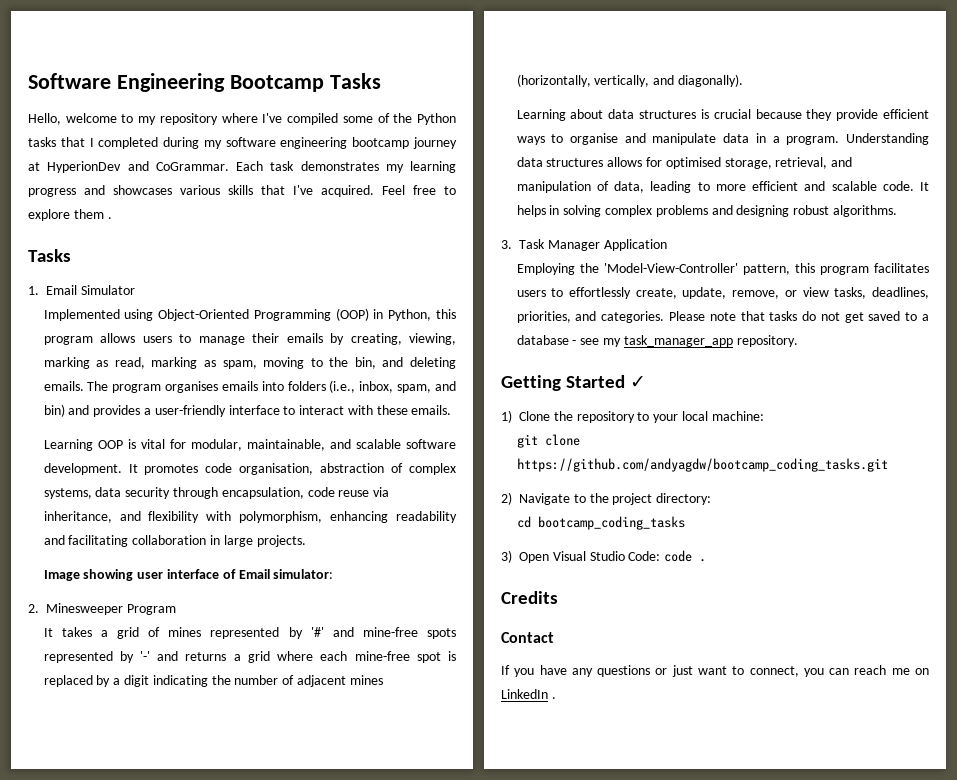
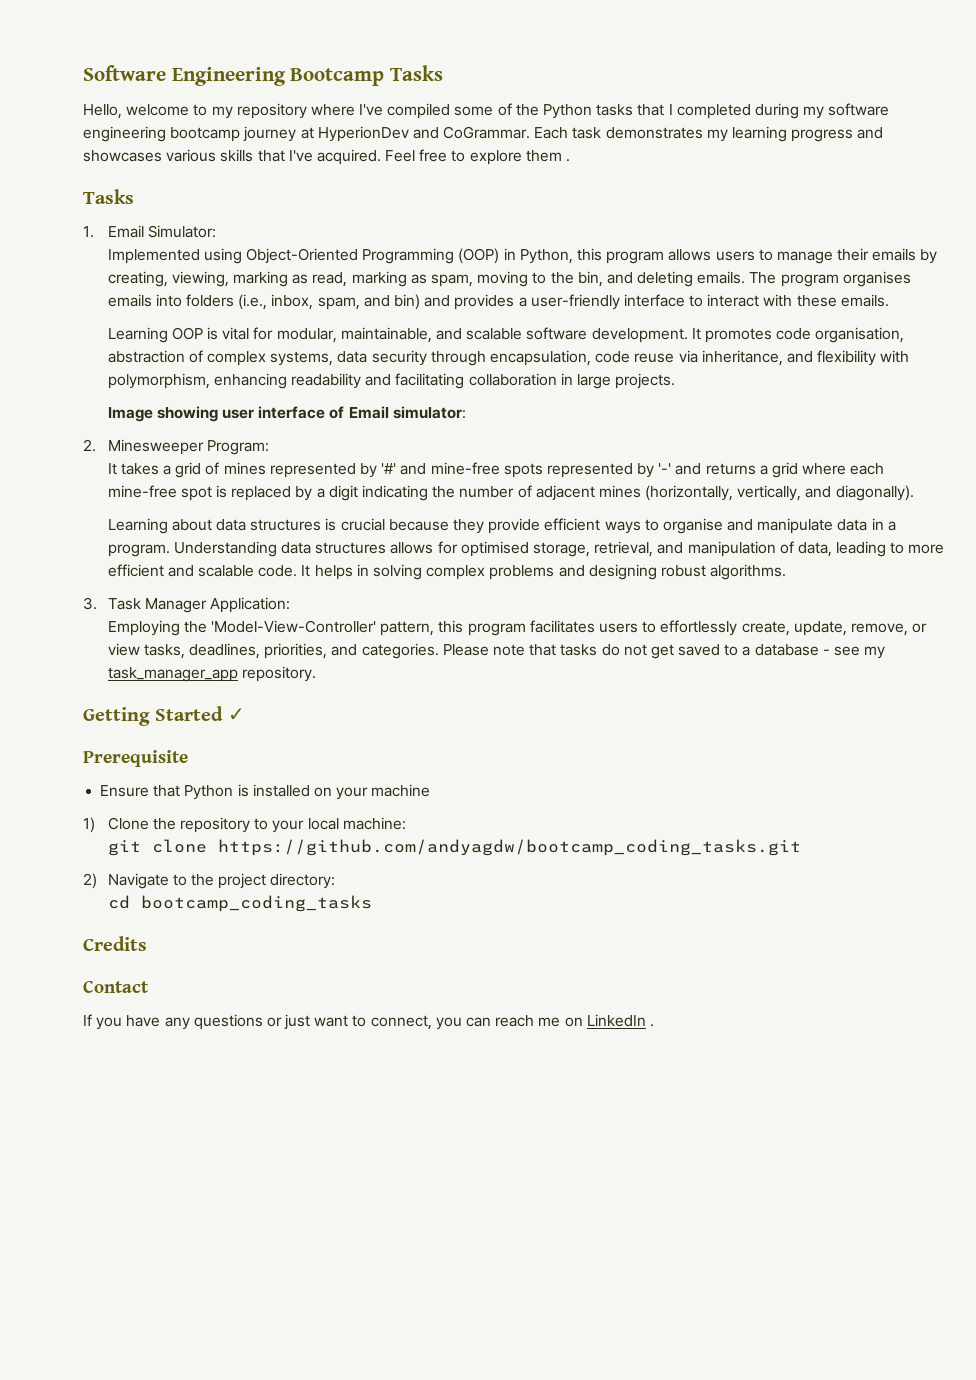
- 1. Email Simulator
+ 1. Email Simulator:
- 2. Minesweeper Program
+ 2. Minesweeper Program:
- 3. Task Manager Application
+ 3. Task Manager Application:
+ Prerequisite
+ Ensure that Python is installed on your machine
- 3) Open Visual Studio Code: code .

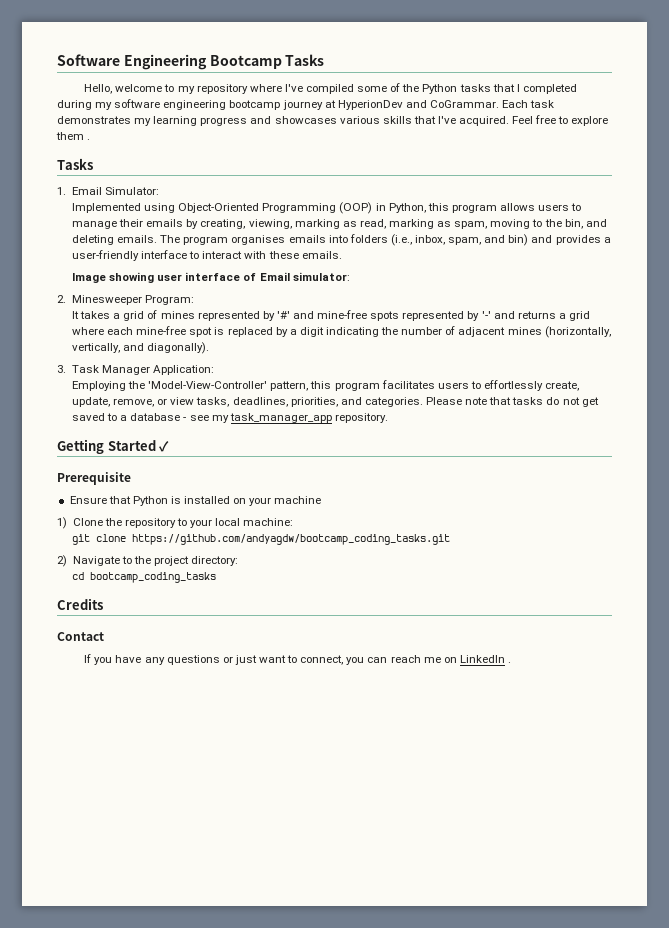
- Learning OOP is vital for modular, maintainable, and scalable software development. It promotes code organisation, abstraction of complex systems, data security through encapsulation, code reuse via inheritance, and flexibility with polymorphism, enhancing readability and facilitating collaboration in large projects.
- Learning about data structures is crucial because they provide efficient ways to organise and manipulate data in a program. Understanding data structures allows for optimised storage, retrieval, and manipulation of data, leading to more efficient and scalable code. It helps in solving complex problems and designing robust algorithms.

